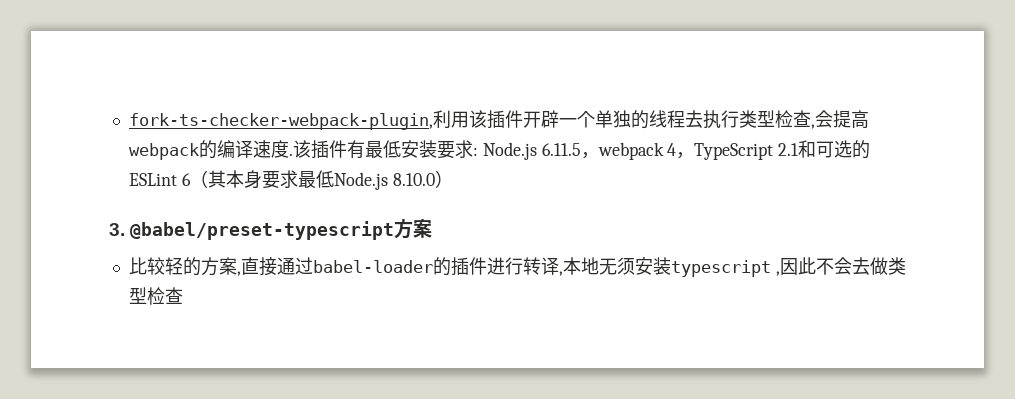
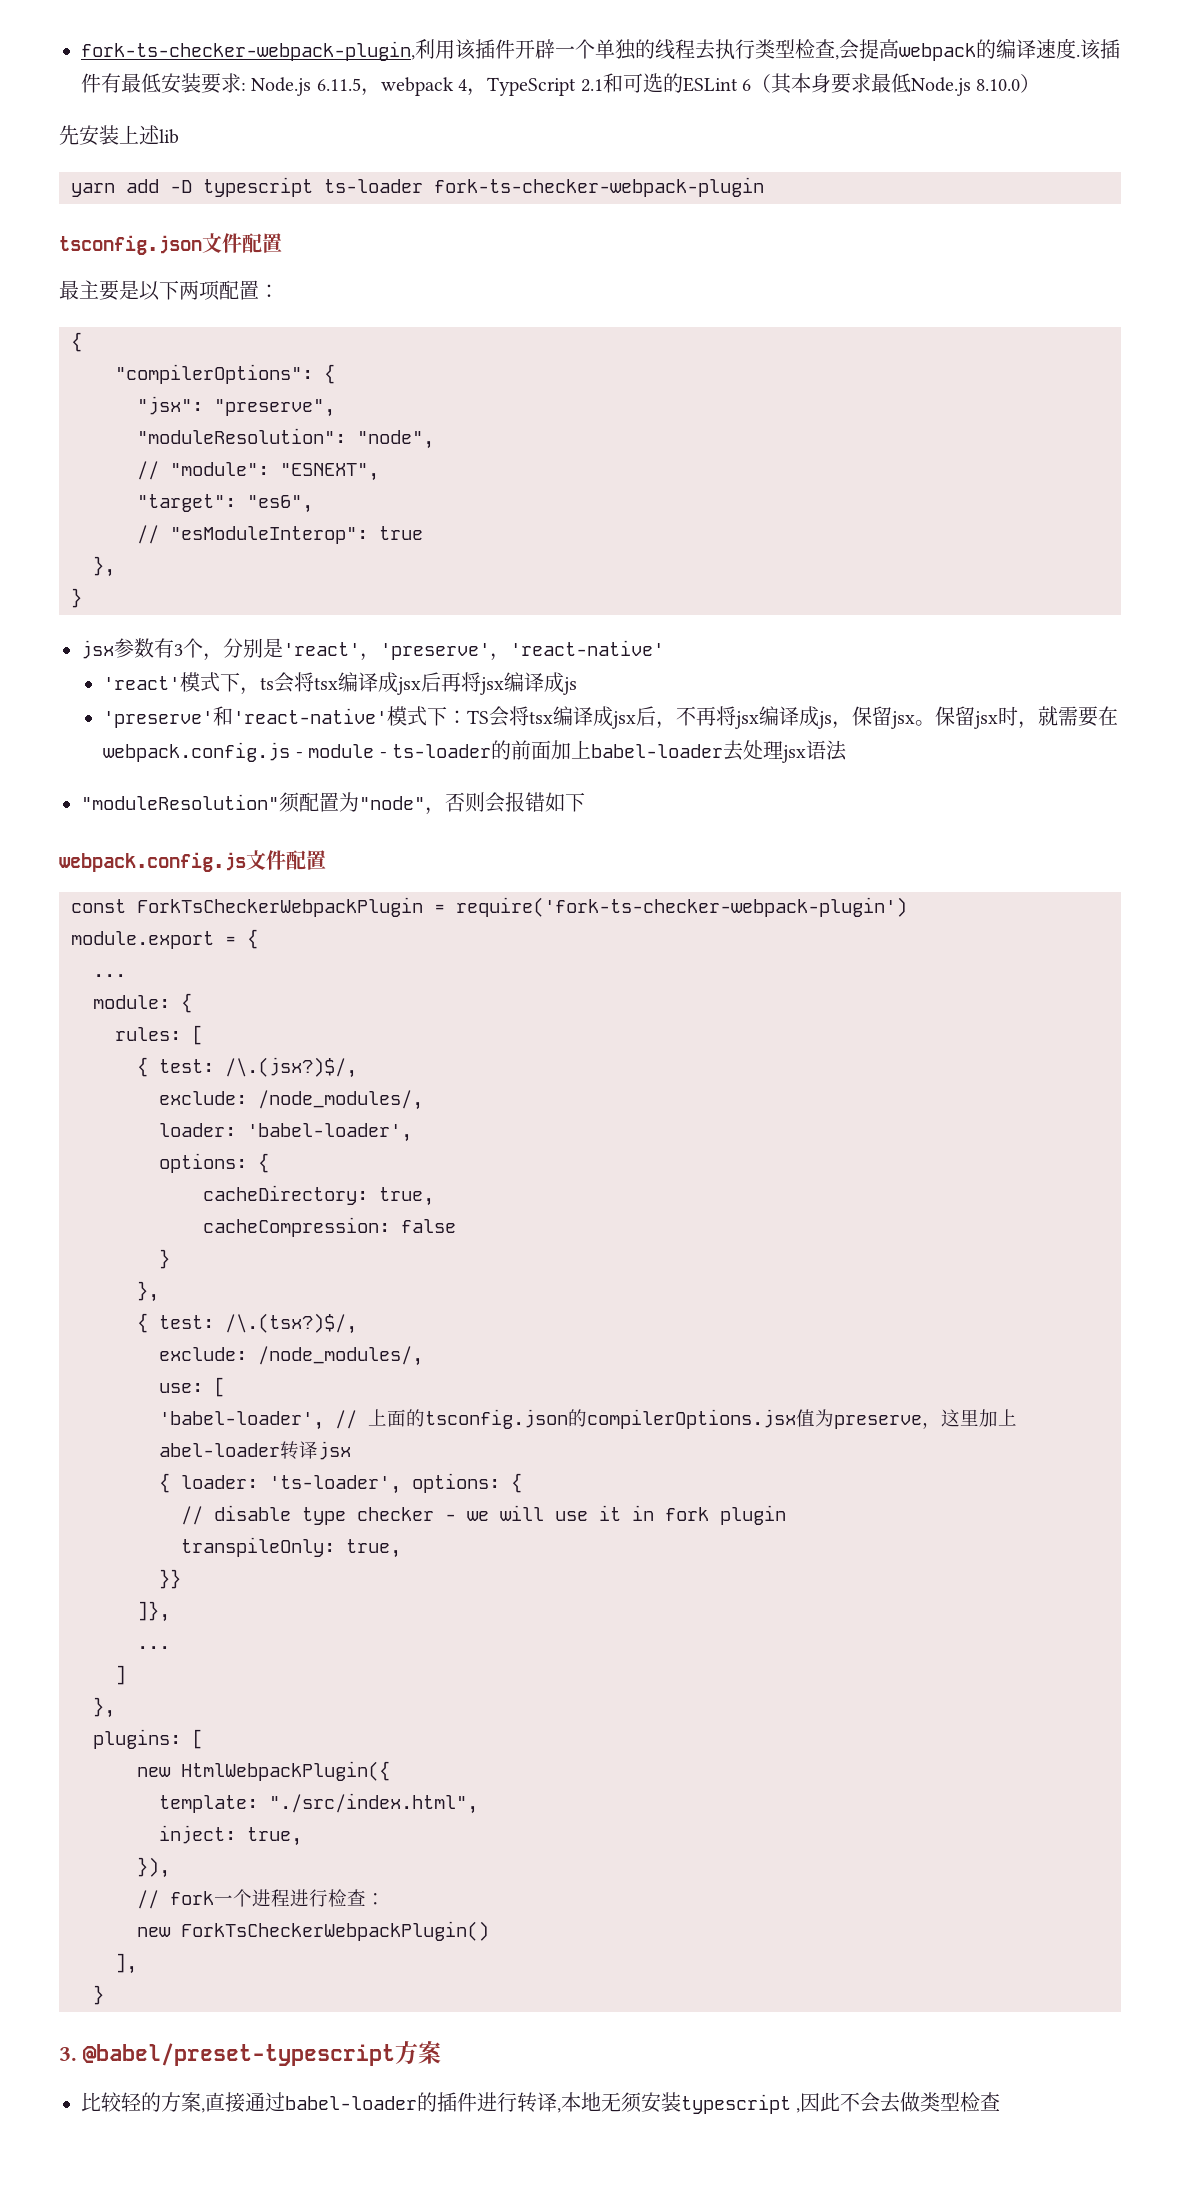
+ 先安装上述lib
+ yarn add -D typescript ts-loader fork-ts-checker-webpack-plugin
+ tsconfig.json文件配置
+ 最主要是以下两项配置：
+ {
+ "compilerOptions": {
+ "jsx": "preserve",
+ "moduleResolution": "node",
+ // "module": "ESNEXT",
+ "target": "es6",
+ // "esModuleInterop": true
+ },
+ }
+ jsx参数有3个，分别是'react'，'preserve'，'react-native'
+ 'react'模式下，ts会将tsx编译成jsx后再将jsx编译成js
+ 'preserve'和'react-native'模式下：TS会将tsx编译成jsx后，不再将jsx编译成js，保留jsx。保留jsx时，就需要在webpack.config.js - module - ts-loader的前面加上babel-loader去处理jsx语法
+ "moduleResolution"须配置为"node"，否则会报错如下
+ webpack.config.js文件配置
+ const ForkTsCheckerWebpackPlugin = require('fork-ts-checker-webpack-plugin')
+ module.export = {
+ ...
+ module: {
+ rules: [
+ { test: /\.(jsx?)$/,
+ exclude: /node_modules/,
+ loader: 'babel-loader',
+ options: {
+ cacheDirectory: true,
+ cacheCompression: false
+ }
+ },
+ { test: /\.(tsx?)$/,
+ exclude: /node_modules/,
+ use: [
+ 'babel-loader', // 上面的tsconfig.json的compilerOptions.jsx值为preserve，这里加上abel-loader转译jsx
+ { loader: 'ts-loader', options: {
+ // disable type checker - we will use it in fork plugin
+ transpileOnly: true,
+ }}
+ ]},
+ ...
+ ]
+ },
+ plugins: [
+ new HtmlWebpackPlugin({
+ template: "./src/index.html",
+ inject: true,
+ }),
+ // fork一个进程进行检查：
+ new ForkTsCheckerWebpackPlugin()
+ ],
+ }

